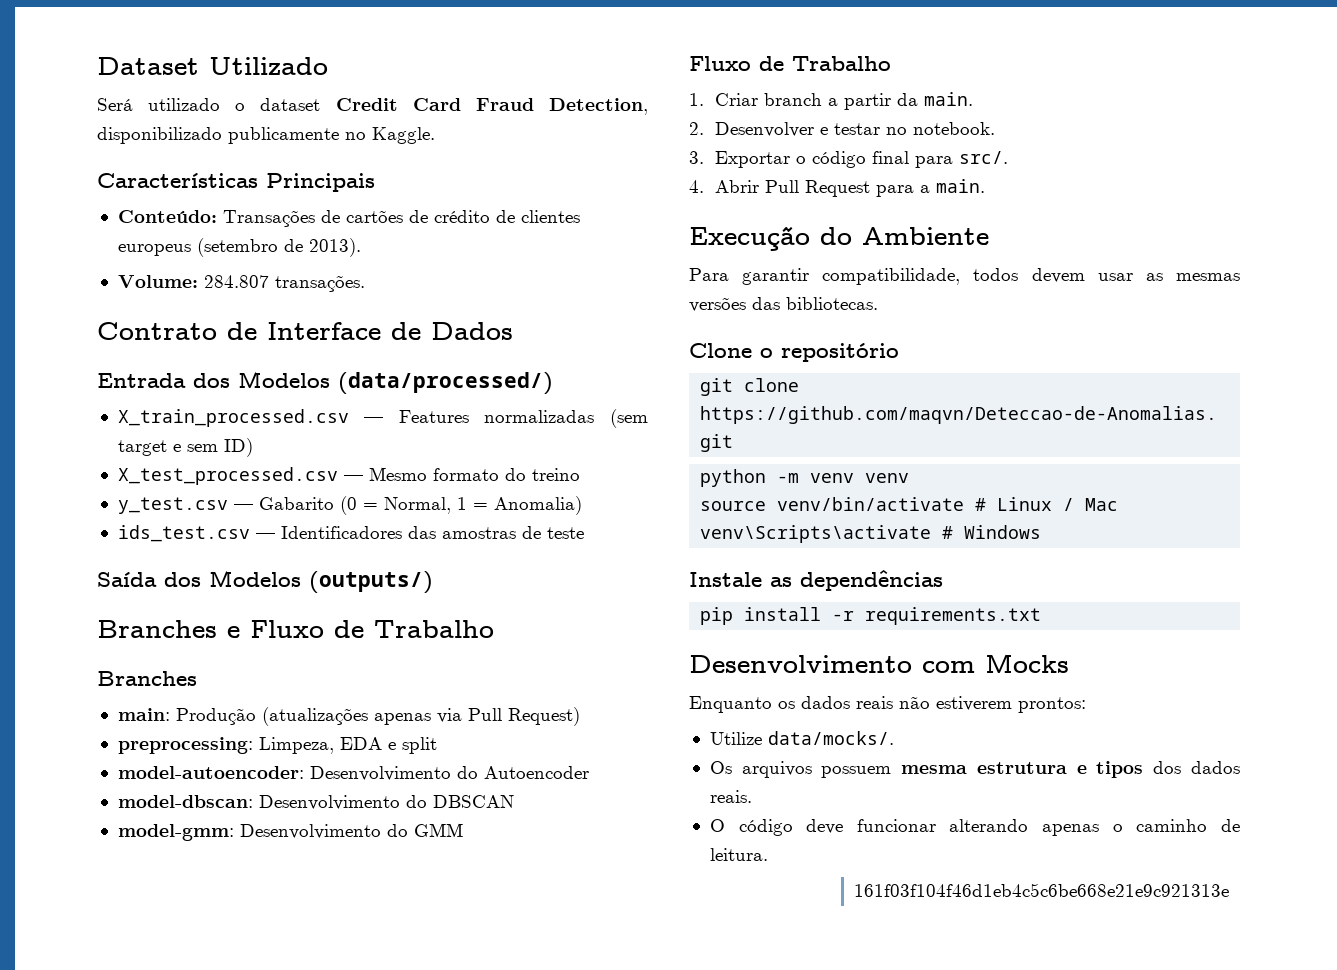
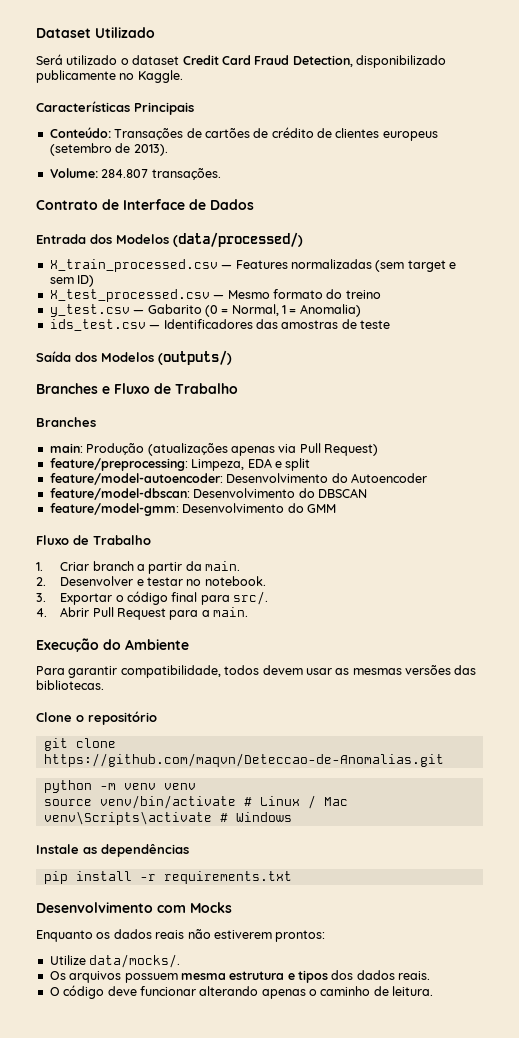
- preprocessing: Limpeza, EDA e split
+ feature/preprocessing: Limpeza, EDA e split
- model-autoencoder: Desenvolvimento do Autoencoder
+ feature/model-autoencoder: Desenvolvimento do Autoencoder
- model-dbscan: Desenvolvimento do DBSCAN
+ feature/model-dbscan: Desenvolvimento do DBSCAN
- model-gmm: Desenvolvimento do GMM
+ feature/model-gmm: Desenvolvimento do GMM
- 161f03f104f46d1eb4c5c6be668e21e9c921313e

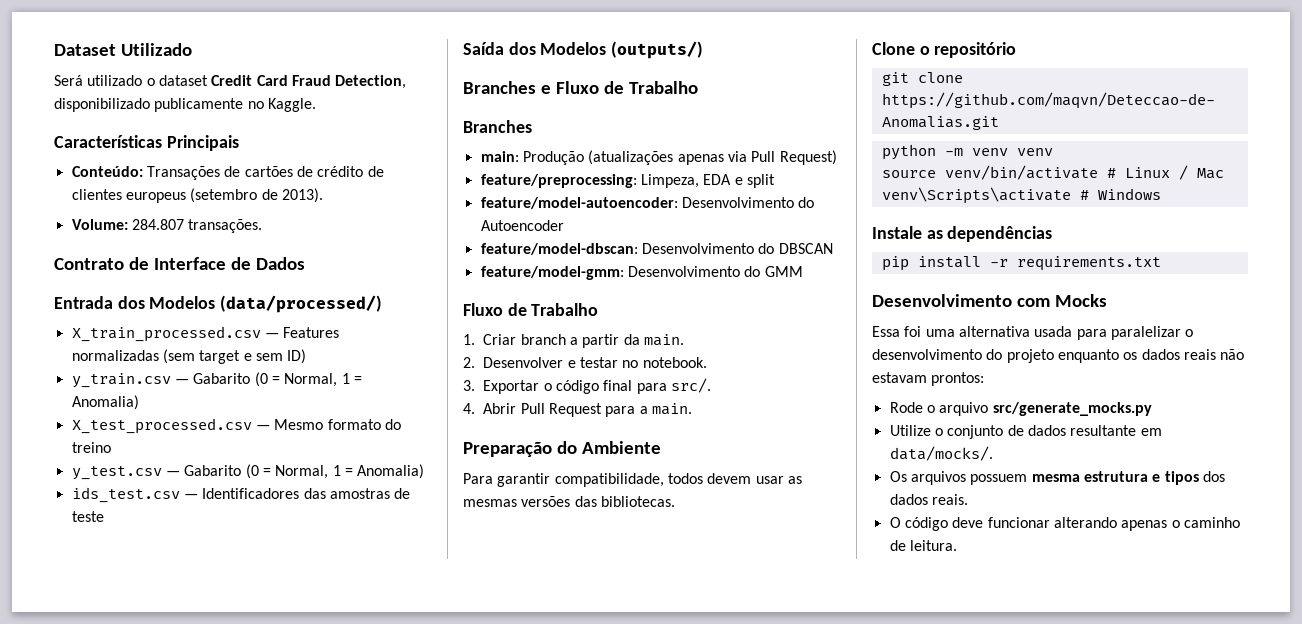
+ y_train.csv — Gabarito (0 = Normal, 1 = Anomalia)
- Execução do Ambiente
+ Preparação do Ambiente
- Enquanto os dados reais não estiverem prontos:
+ Essa foi uma alternativa usada para paralelizar o desenvolvimento do projeto enquanto os dados reais não estavam prontos:
- Utilize data/mocks/.
+ Rode o arquivo src/generate_mocks.py
+ Utilize o conjunto de dados resultante em data/mocks/.

